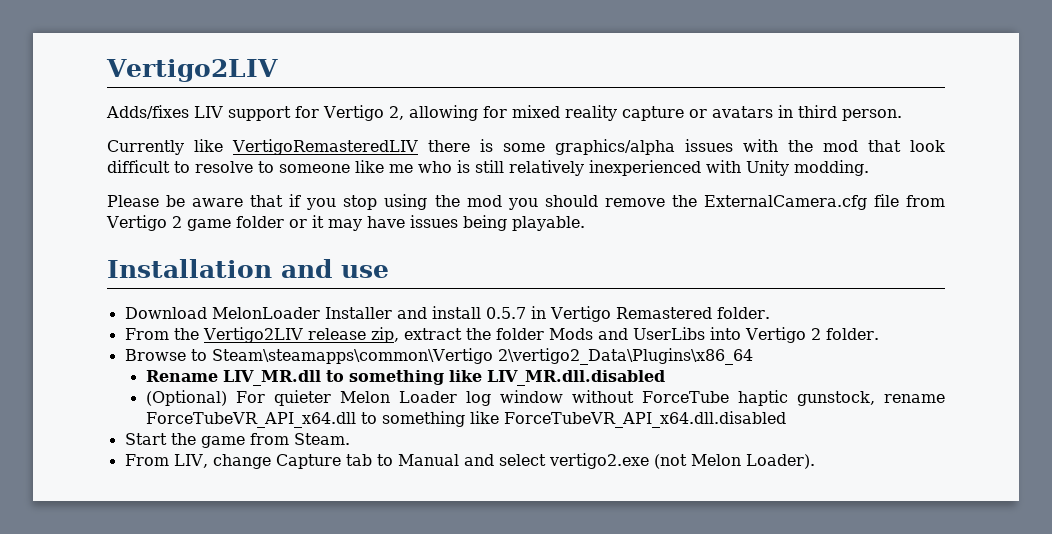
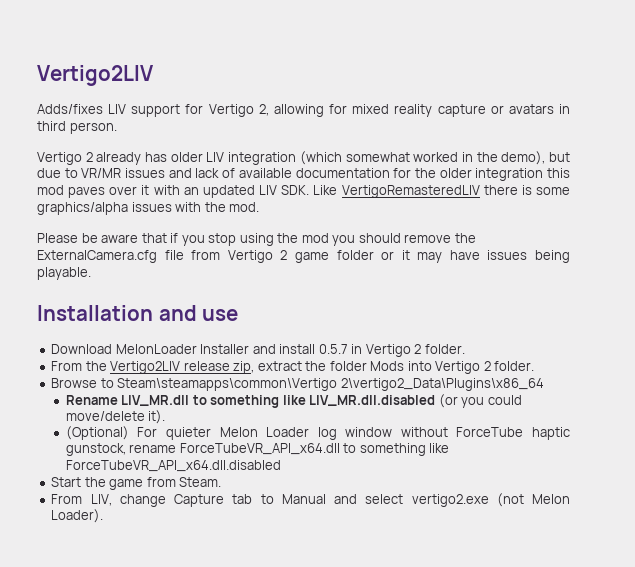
- Currently like VertigoRemasteredLIV there is some graphics/alpha issues with the mod that look difficult to resolve to someone like me who is still relatively inexperienced with Unity modding.
+ Vertigo 2 already has older LIV integration (which somewhat worked in the demo), but due to VR/MR issues and lack of available documentation for the older integration this mod paves over it with an updated LIV SDK. Like VertigoRemasteredLIV there is some graphics/alpha issues with the mod.
- Download MelonLoader Installer and install 0.5.7 in Vertigo Remastered folder.
+ Download MelonLoader Installer and install 0.5.7 in Vertigo 2 folder.
- From the Vertigo2LIV release zip, extract the folder Mods and UserLibs into Vertigo 2 folder.
+ From the Vertigo2LIV release zip, extract the folder Mods into Vertigo 2 folder.
- Rename LIV_MR.dll to something like LIV_MR.dll.disabled
+ Rename LIV_MR.dll to something like LIV_MR.dll.disabled (or you could move/delete it).

